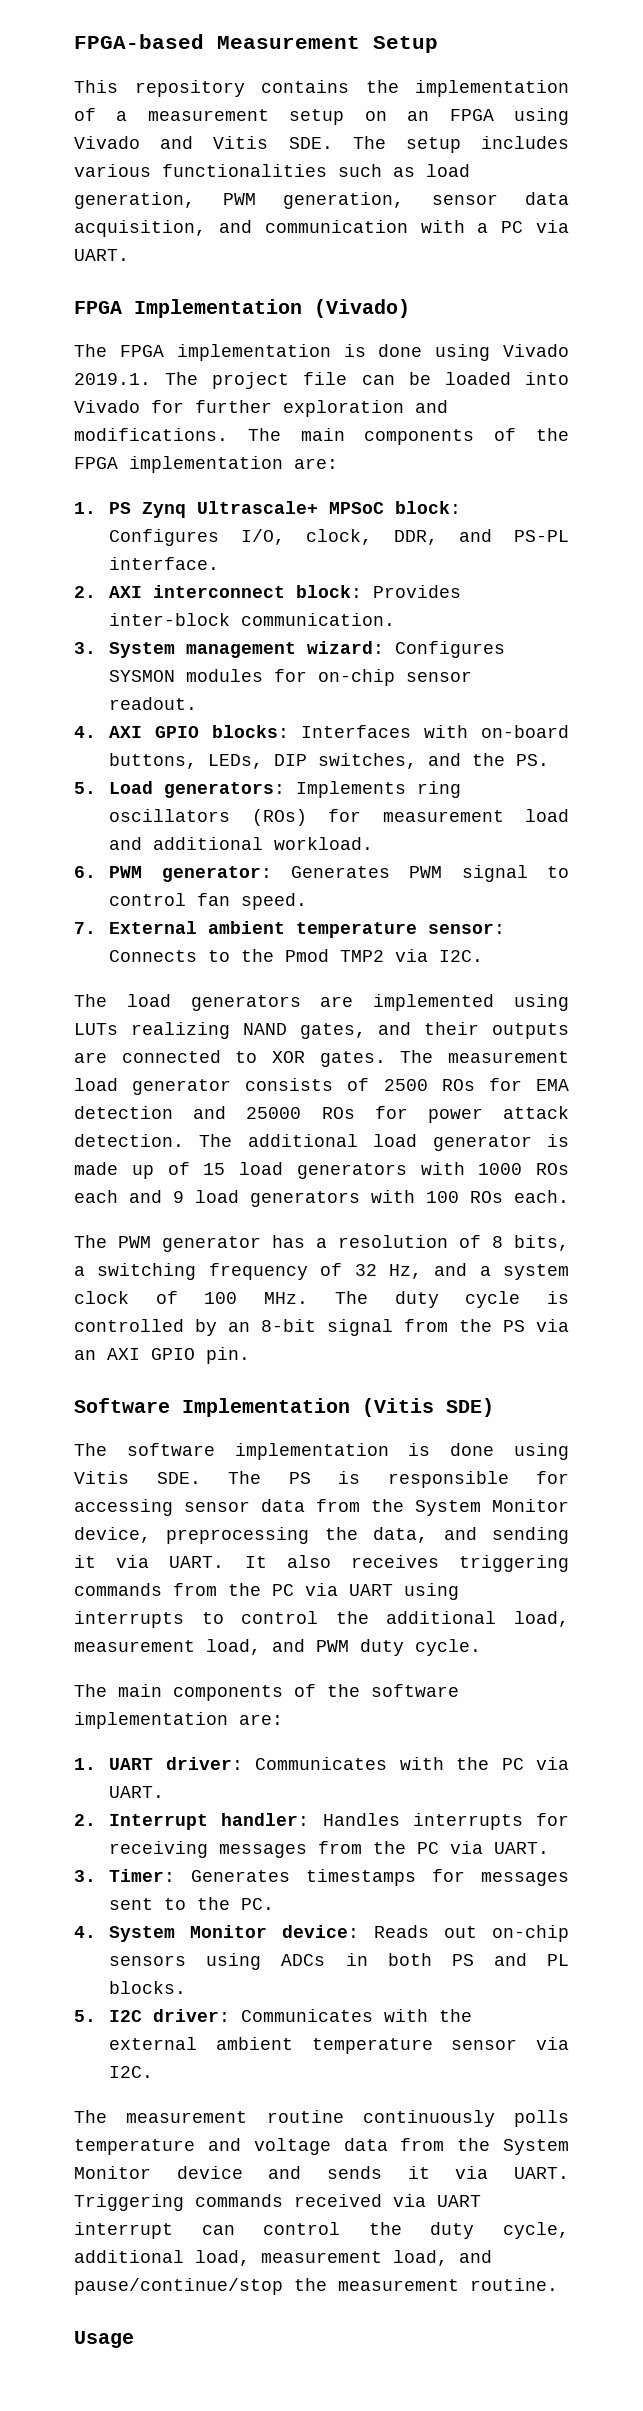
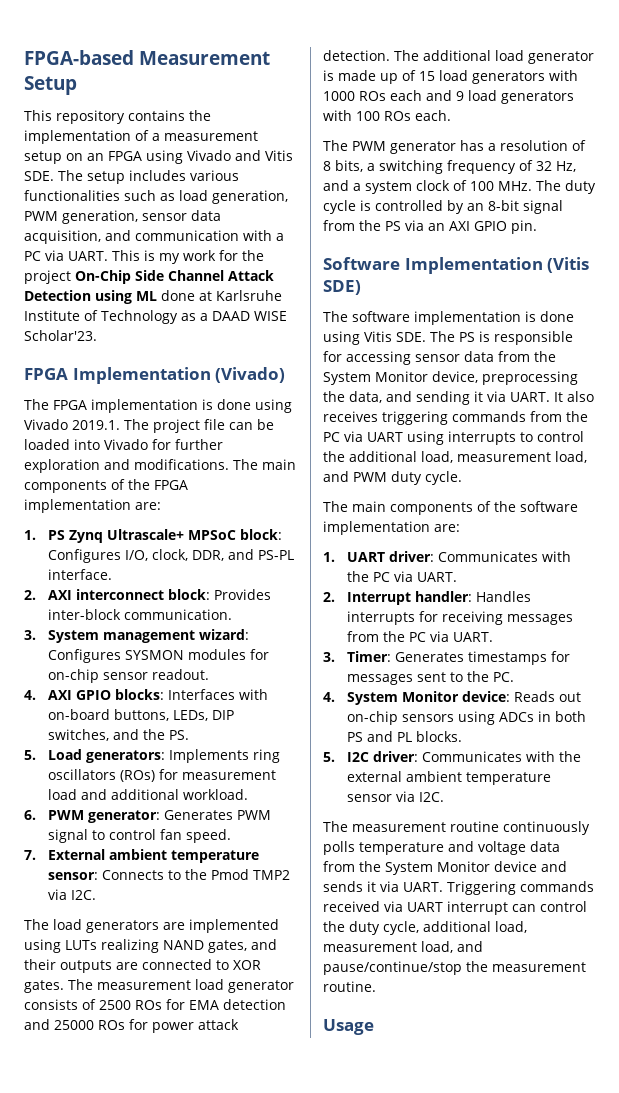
+ This is my work for the project On-Chip Side Channel Attack Detection using ML done at Karlsruhe Institute of Technology as a DAAD WISE Scholar'23.

